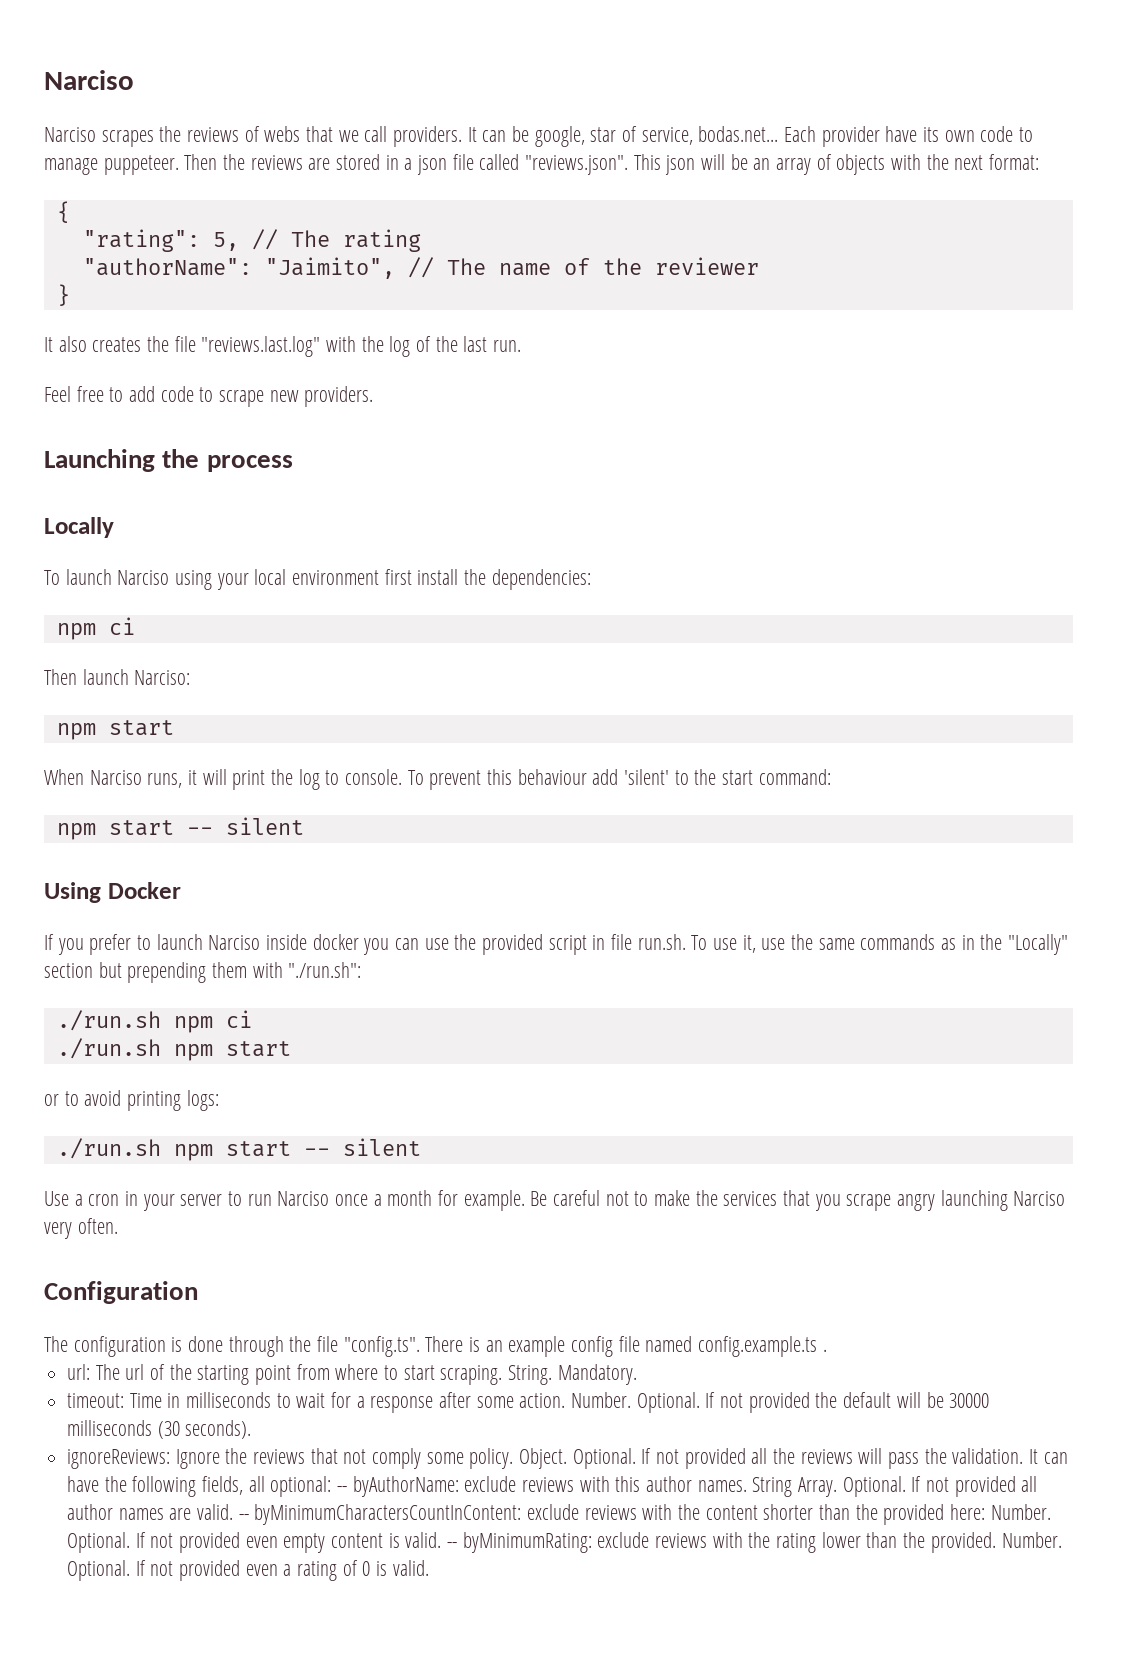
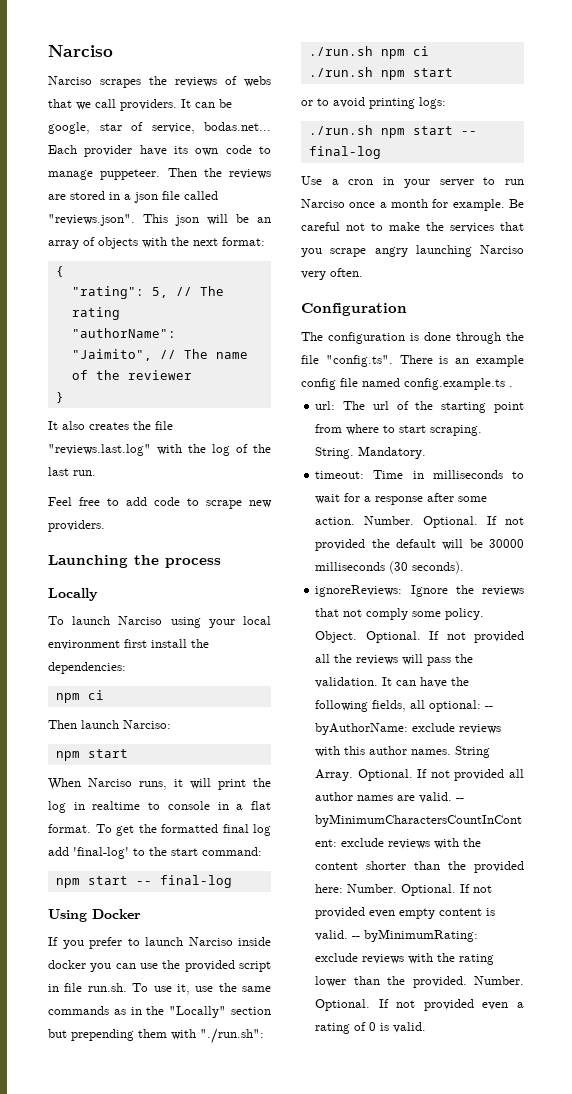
- When Narciso runs, it will print the log to console. To prevent this behaviour add 'silent' to the start command:
- npm start -- silent
+ When Narciso runs, it will print the log in realtime to console in a flat format. To get the formatted final log add 'final-log' to the start command:
+ npm start -- final-log
- ./run.sh npm start -- silent
+ ./run.sh npm start -- final-log

